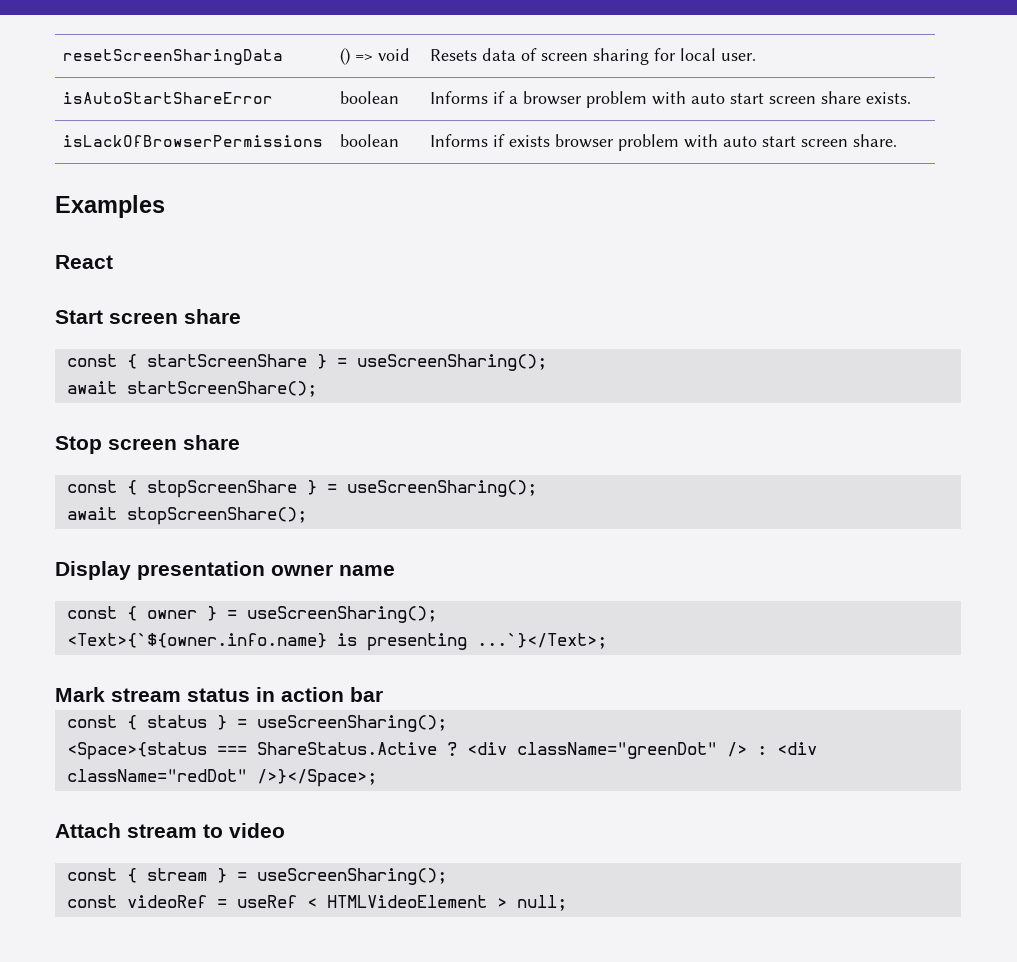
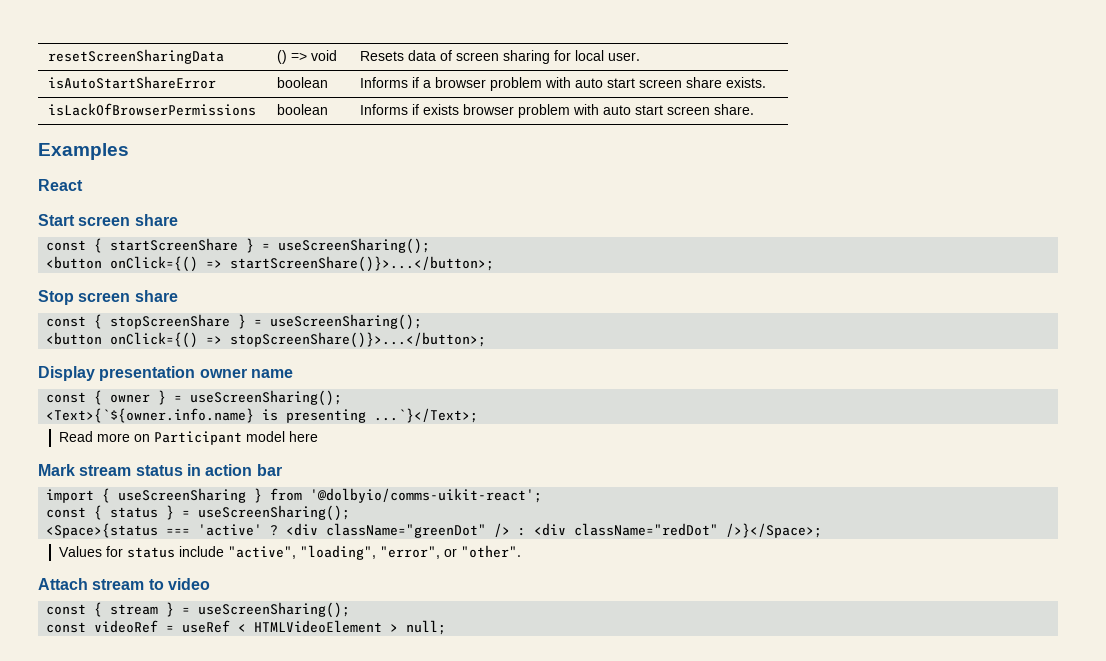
- await startScreenShare();
+ <button onClick={() => startScreenShare()}>...</button>;
- await stopScreenShare();
+ <button onClick={() => stopScreenShare()}>...</button>;
+ Read more on Participant model here
+ import { useScreenSharing } from '@dolbyio/comms-uikit-react';
- <Space>{status === ShareStatus.Active ?
+ <Space>{status === 'active' ?
+ Values for status include "active", "loading", "error", or "other".

